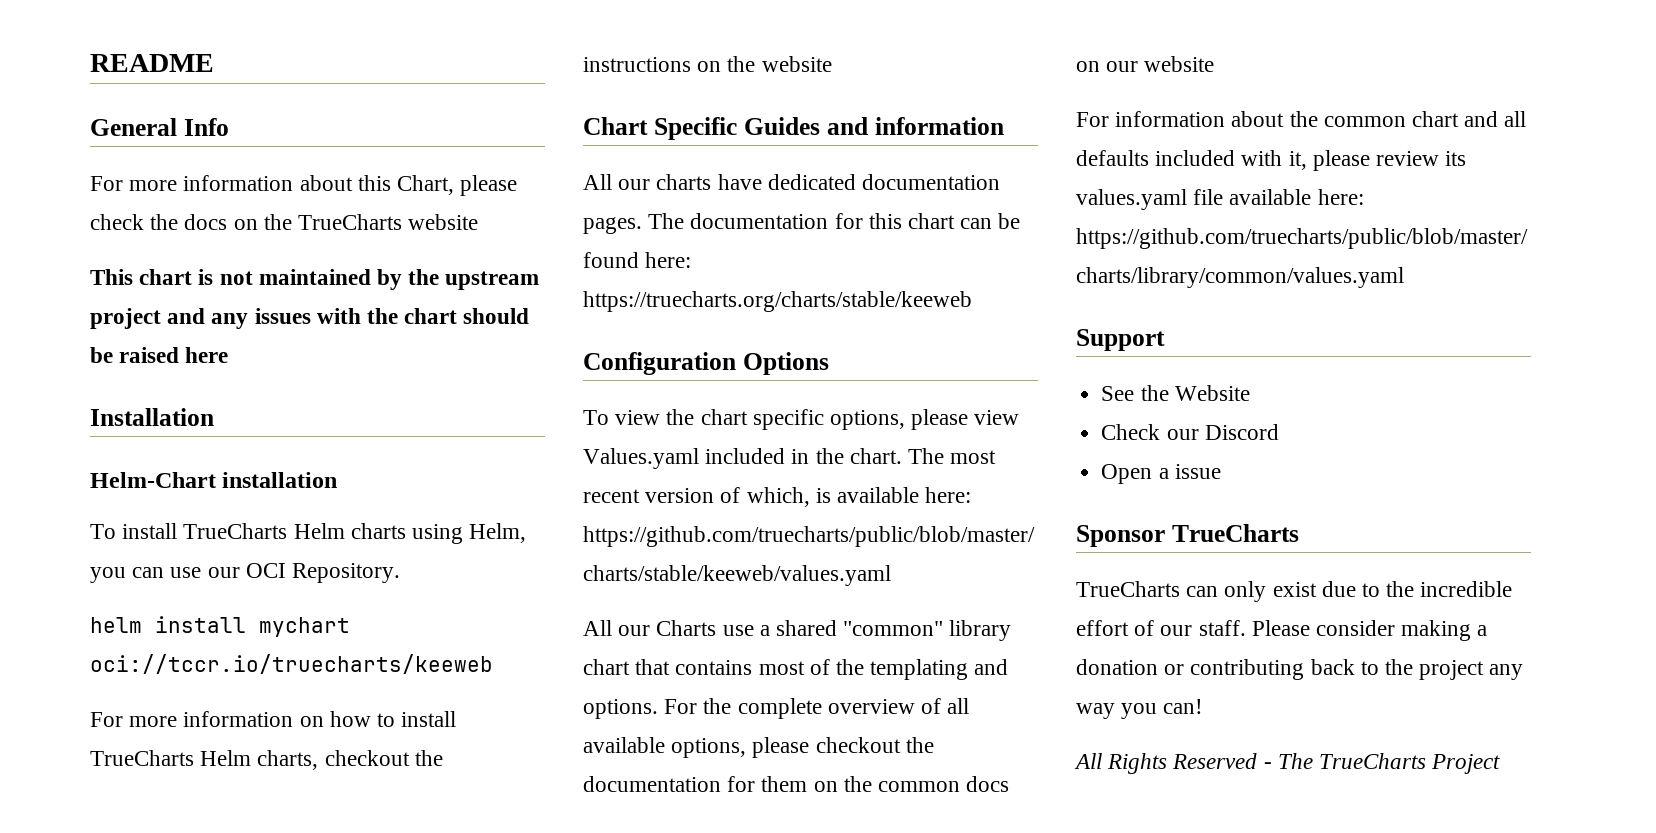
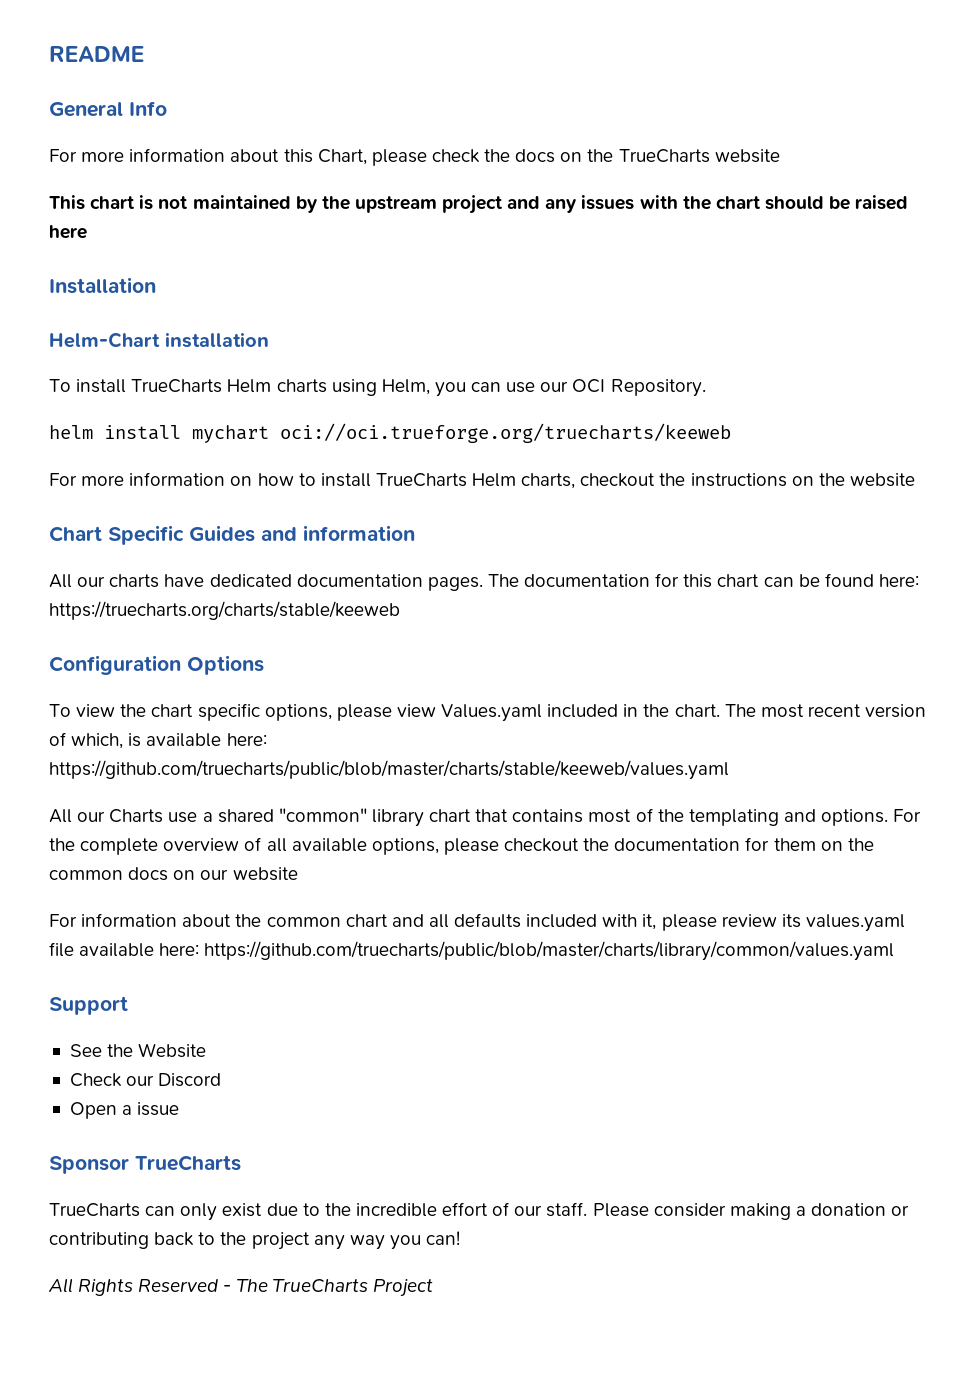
- helm install mychart oci://tccr.io/truecharts/keeweb
+ helm install mychart oci://oci.trueforge.org/truecharts/keeweb

